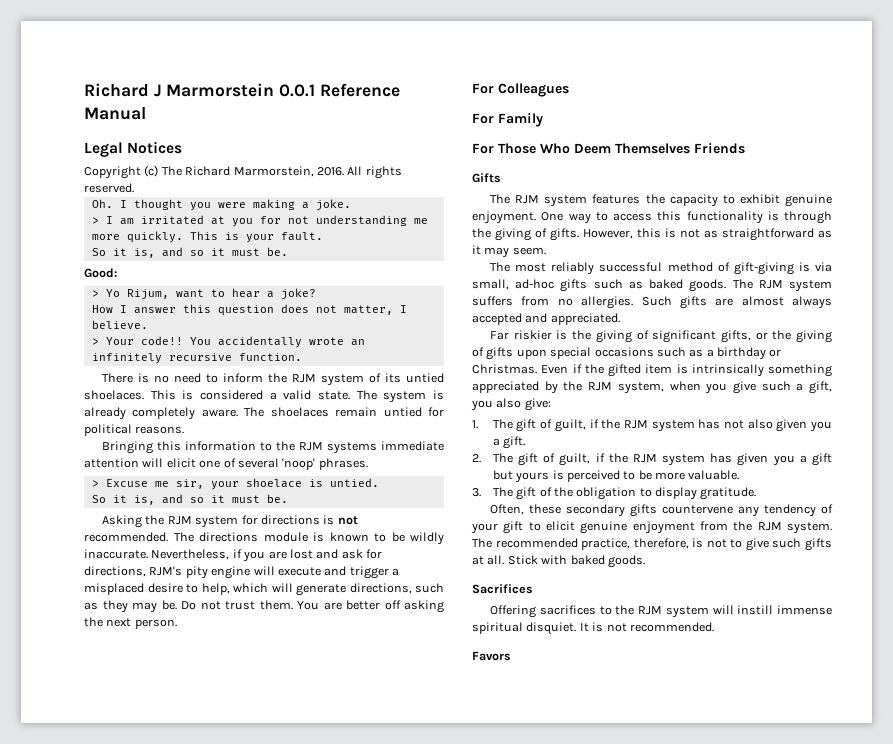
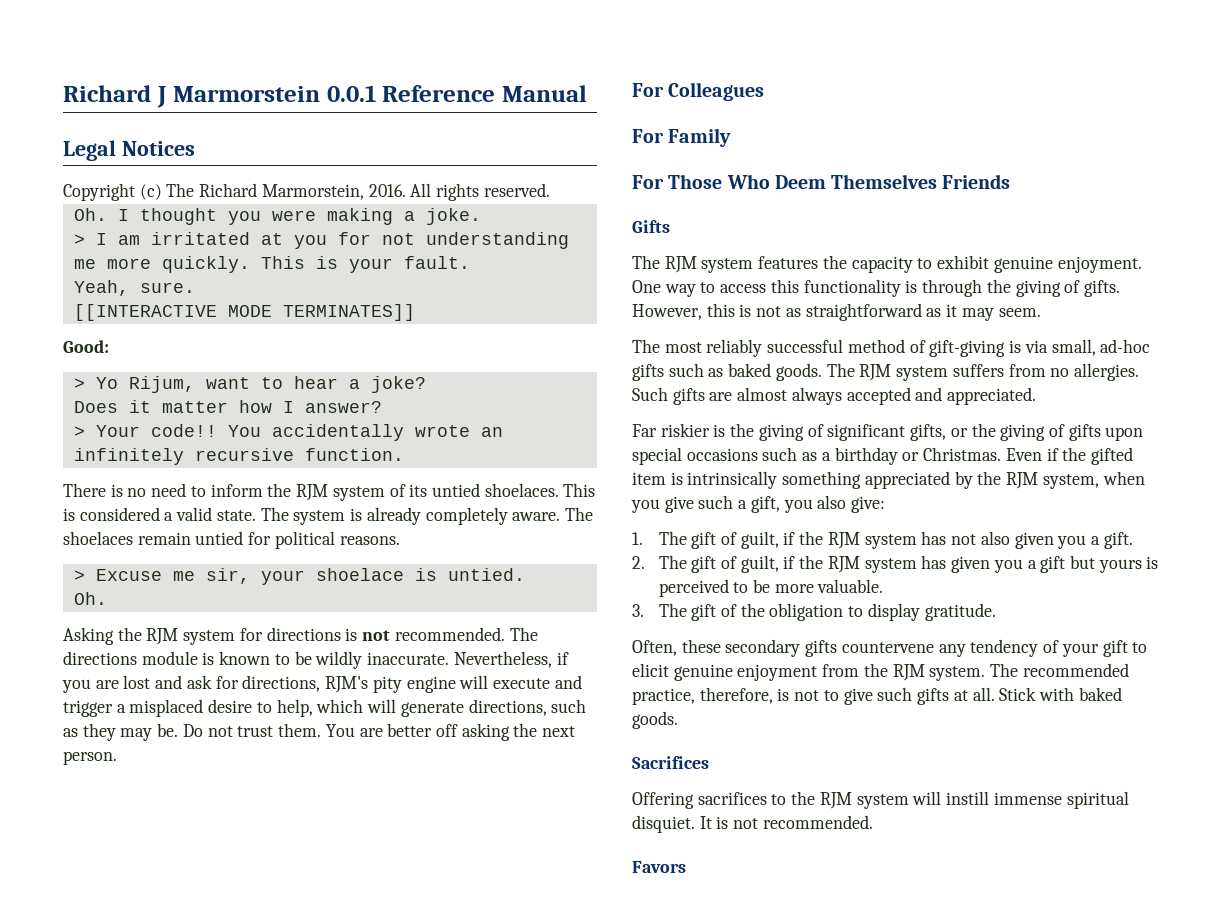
  This is your fault.
- So it is, and so it must be.
+ Yeah, sure.
+ [[INTERACTIVE MODE TERMINATES]]
- How I answer this question does not matter, I believe.
+ Does it matter how I answer?
- Bringing this information to the RJM systems immediate attention will elicit one of several 'noop' phrases.
  > Excuse me sir, your shoelace is untied.
- So it is, and so it must be.
+ Oh.

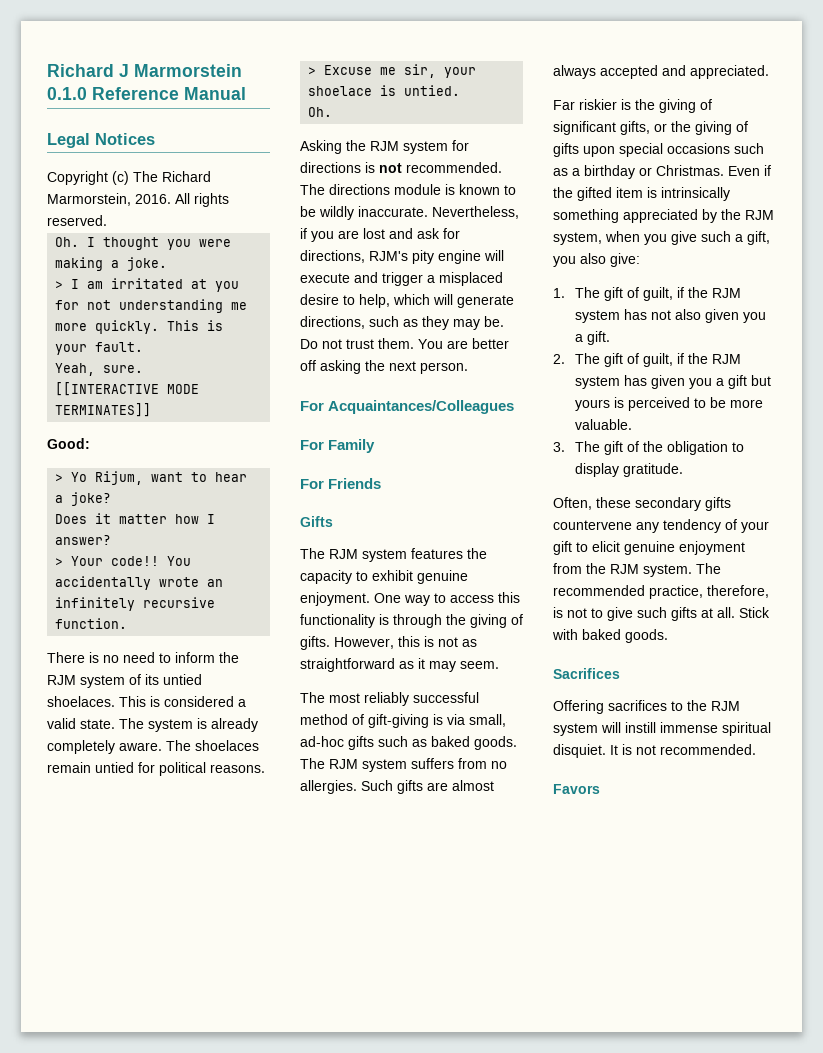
- Richard J Marmorstein 0.0.1 Reference Manual
+ Richard J Marmorstein 0.1.0 Reference Manual
- For Colleagues
+ For Acquaintances/Colleagues
- For Those Who Deem Themselves Friends
+ For Friends

